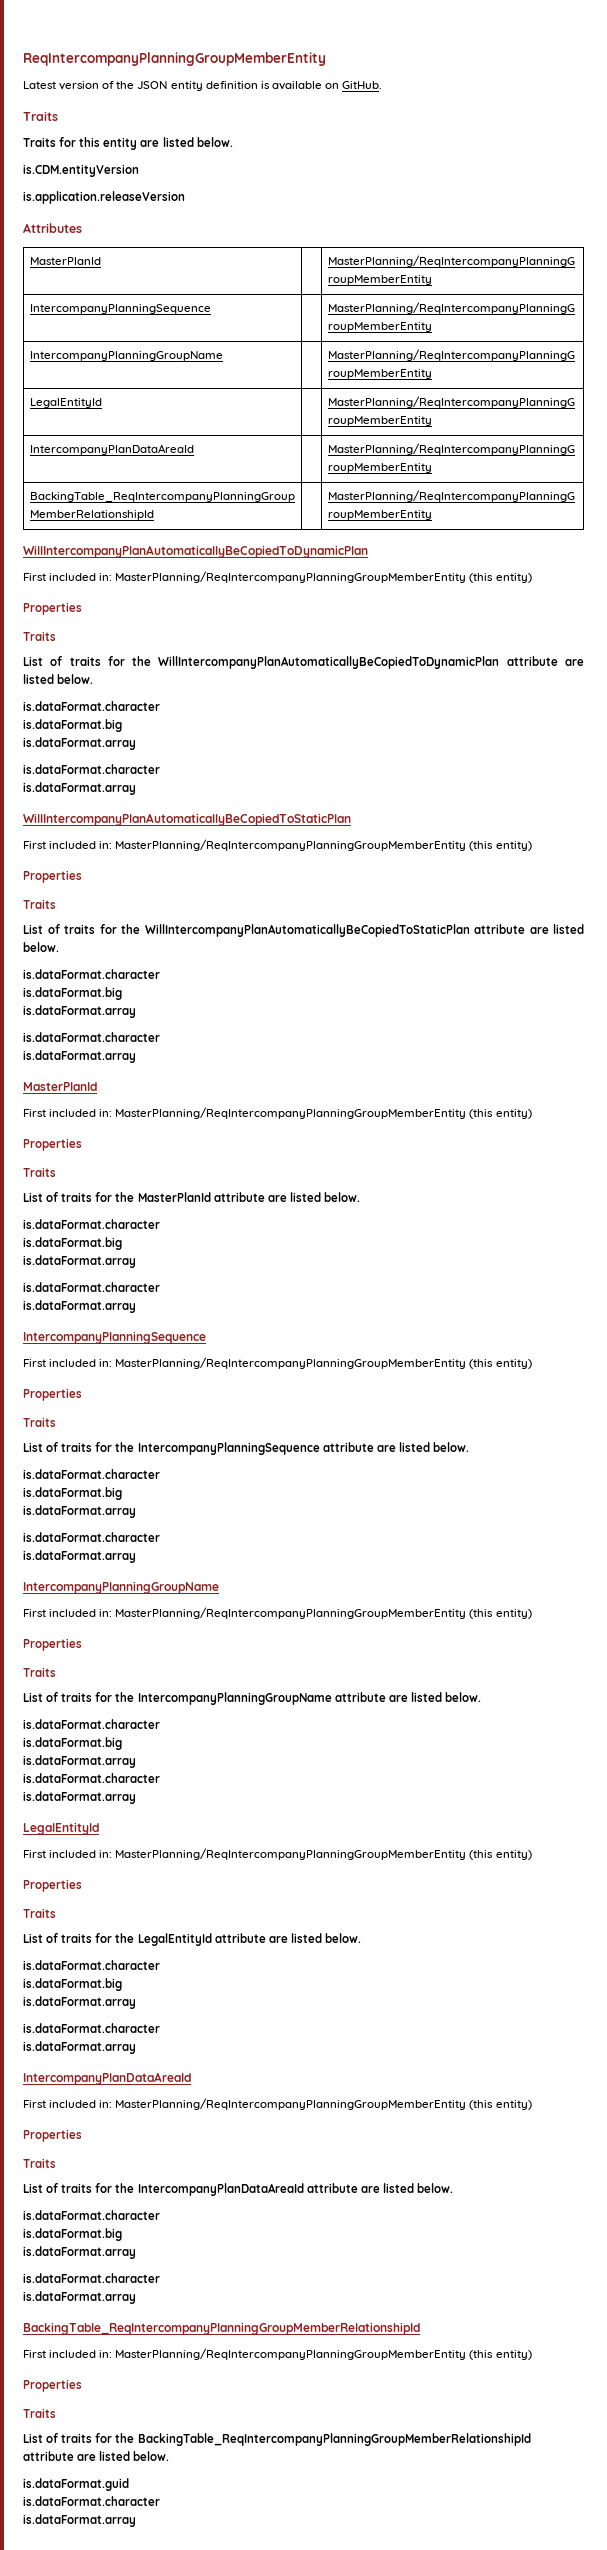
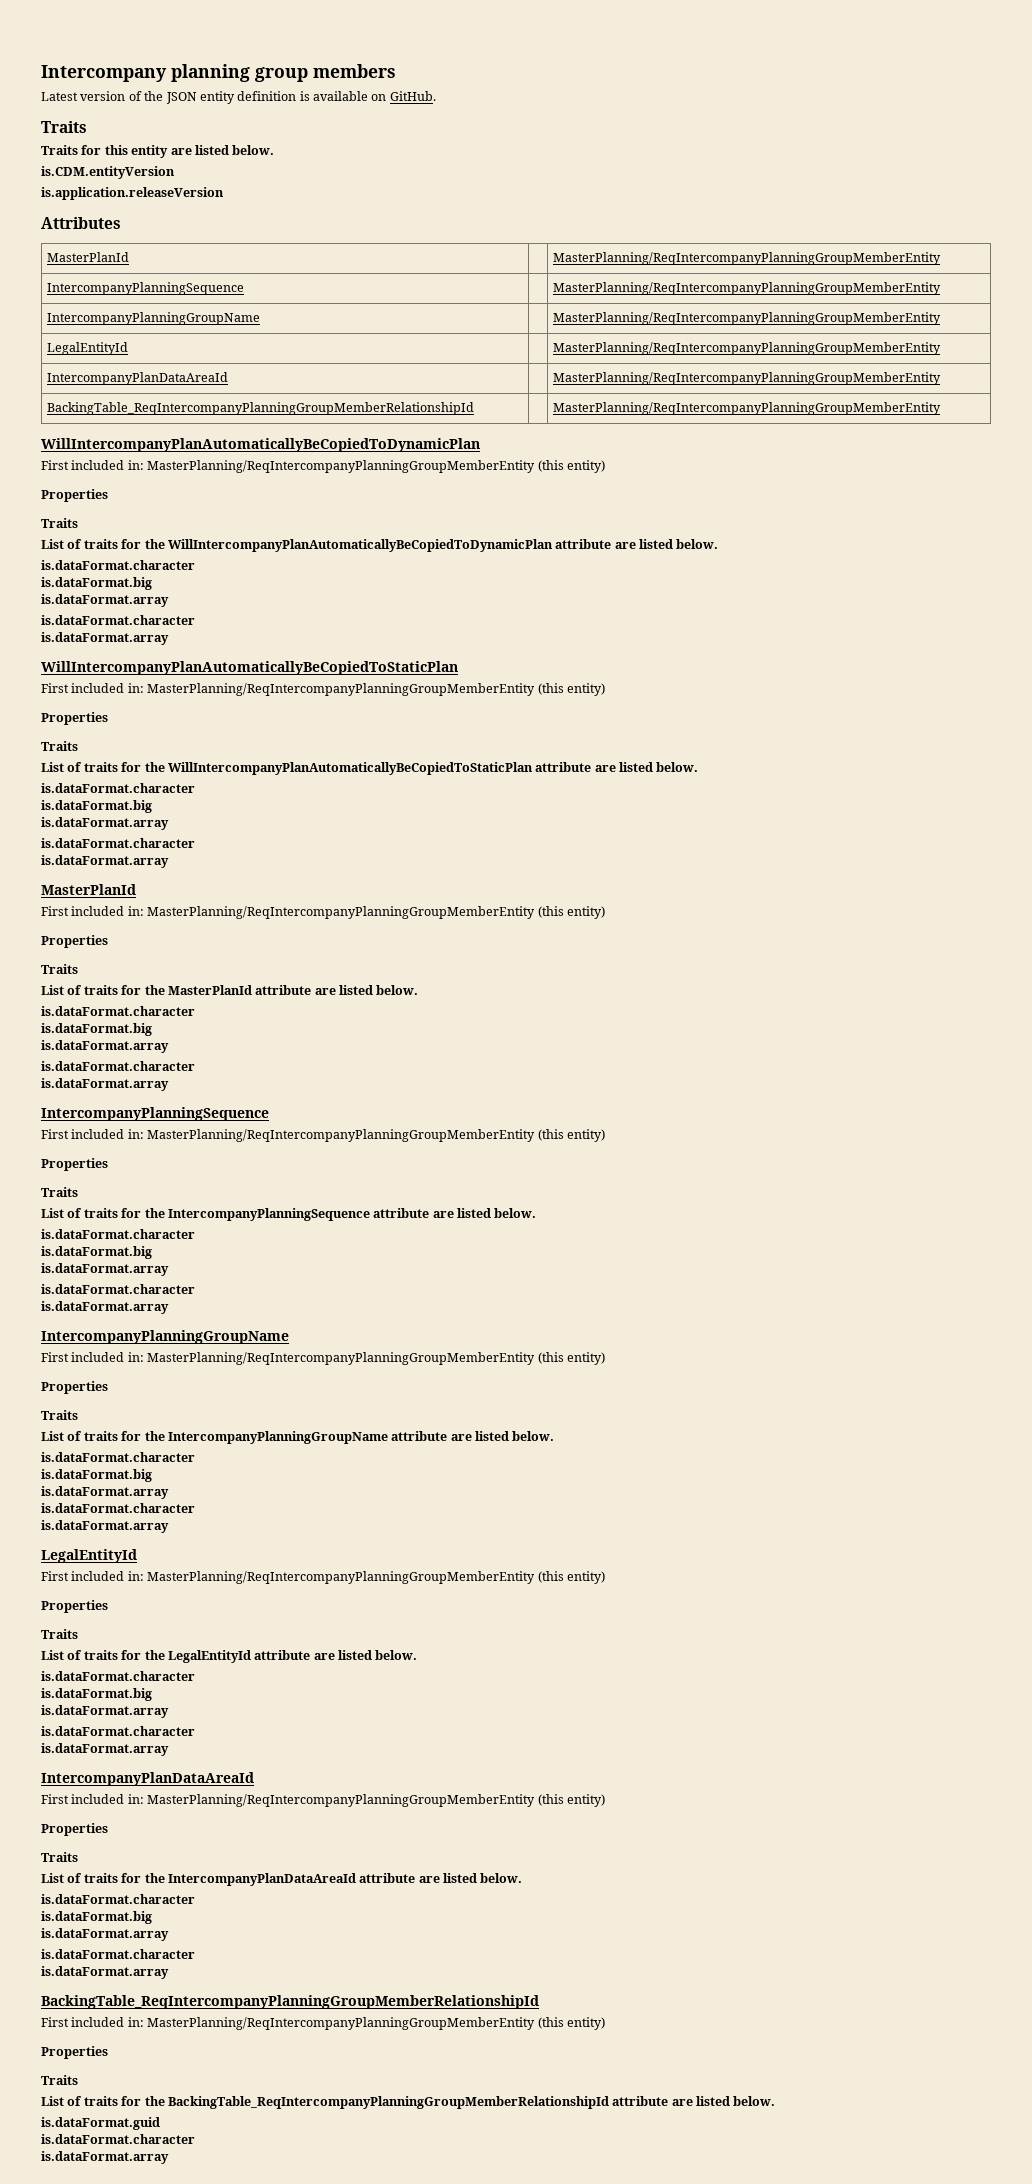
- ReqIntercompanyPlanningGroupMemberEntity
+ Intercompany planning group members

